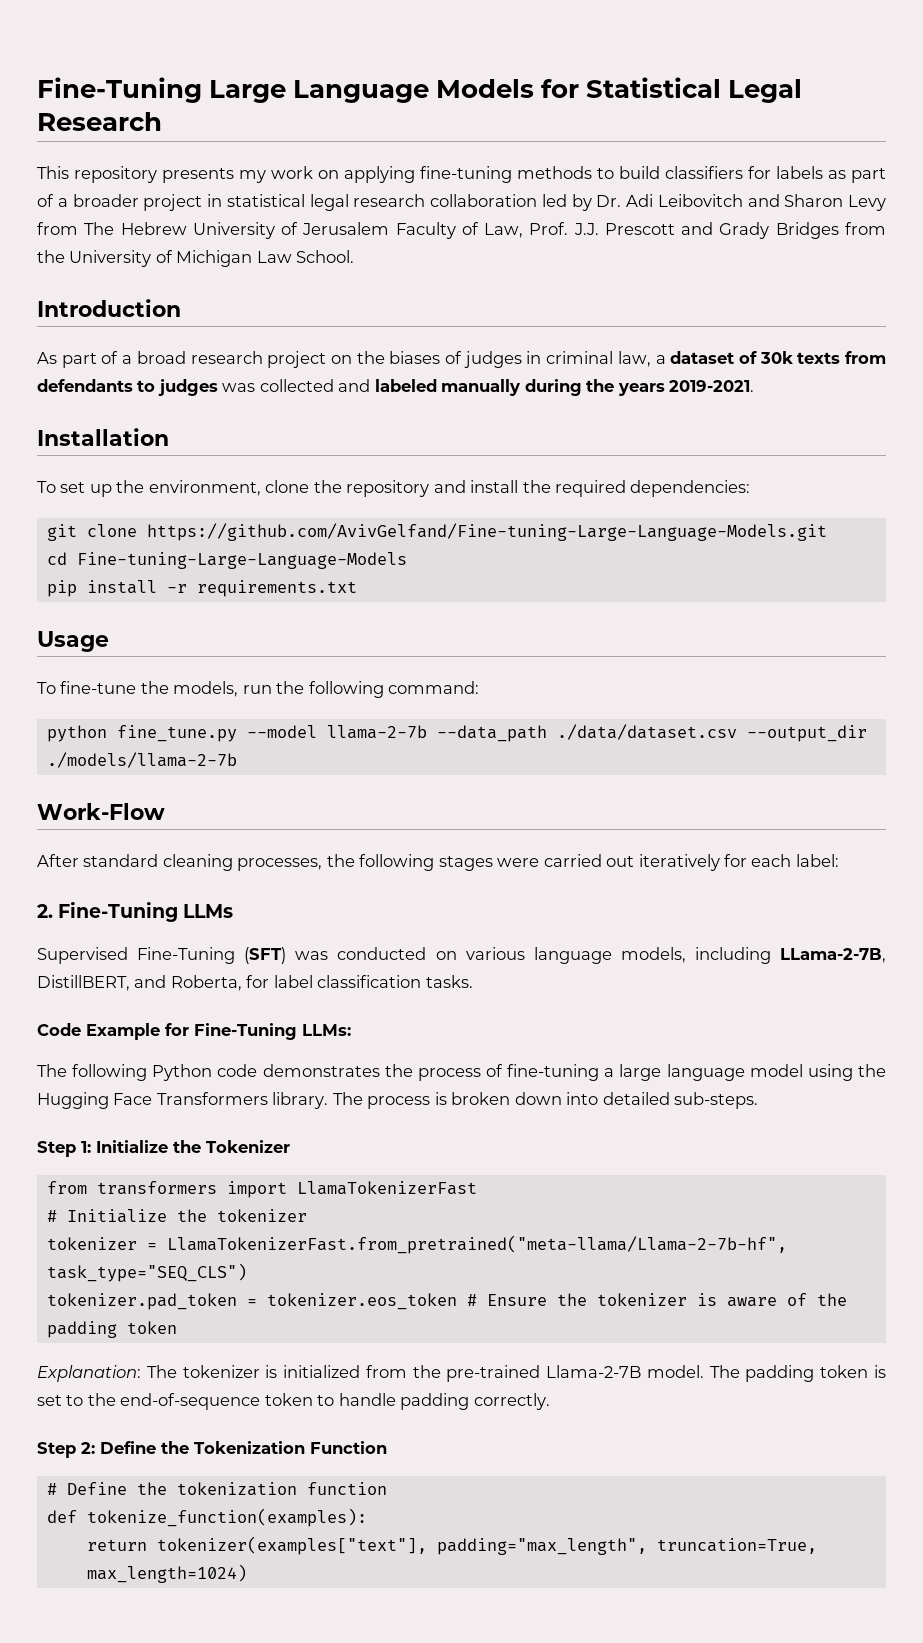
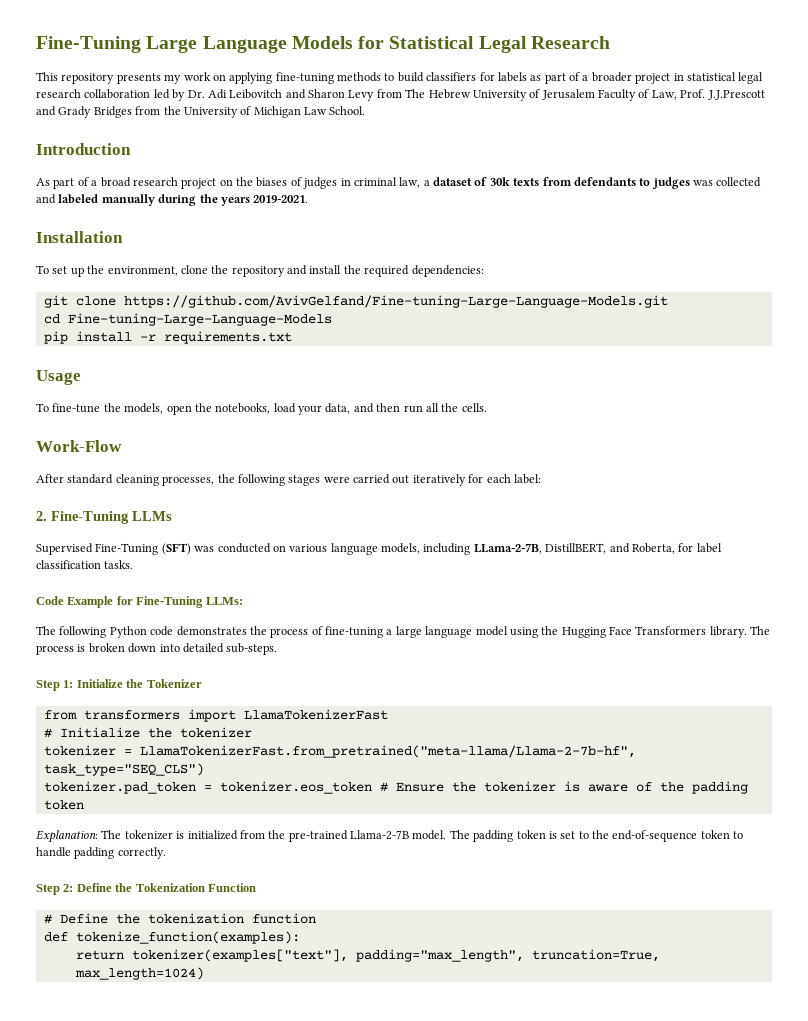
- This repository presents my work on applying fine-tuning methods to build classifiers for labels as part of a broader project in statistical legal research collaboration led by Dr. Adi Leibovitch and Sharon Levy from The Hebrew University of Jerusalem Faculty of Law, Prof. J.J. Prescott and Grady Bridges from the University of Michigan Law School.
+ This repository presents my work on applying fine-tuning methods to build classifiers for labels as part of a broader project in statistical legal research collaboration led by Dr. Adi Leibovitch and Sharon Levy from The Hebrew University of Jerusalem Faculty of Law, Prof. J.J.Prescott and Grady Bridges from the University of Michigan Law School.
- To fine-tune the models, run the following command:
- python fine_tune.py --model llama-2-7b --data_path ./data/dataset.csv --output_dir ./models/llama-2-7b
+ To fine-tune the models, open the notebooks, load your data, and then run all the cells.

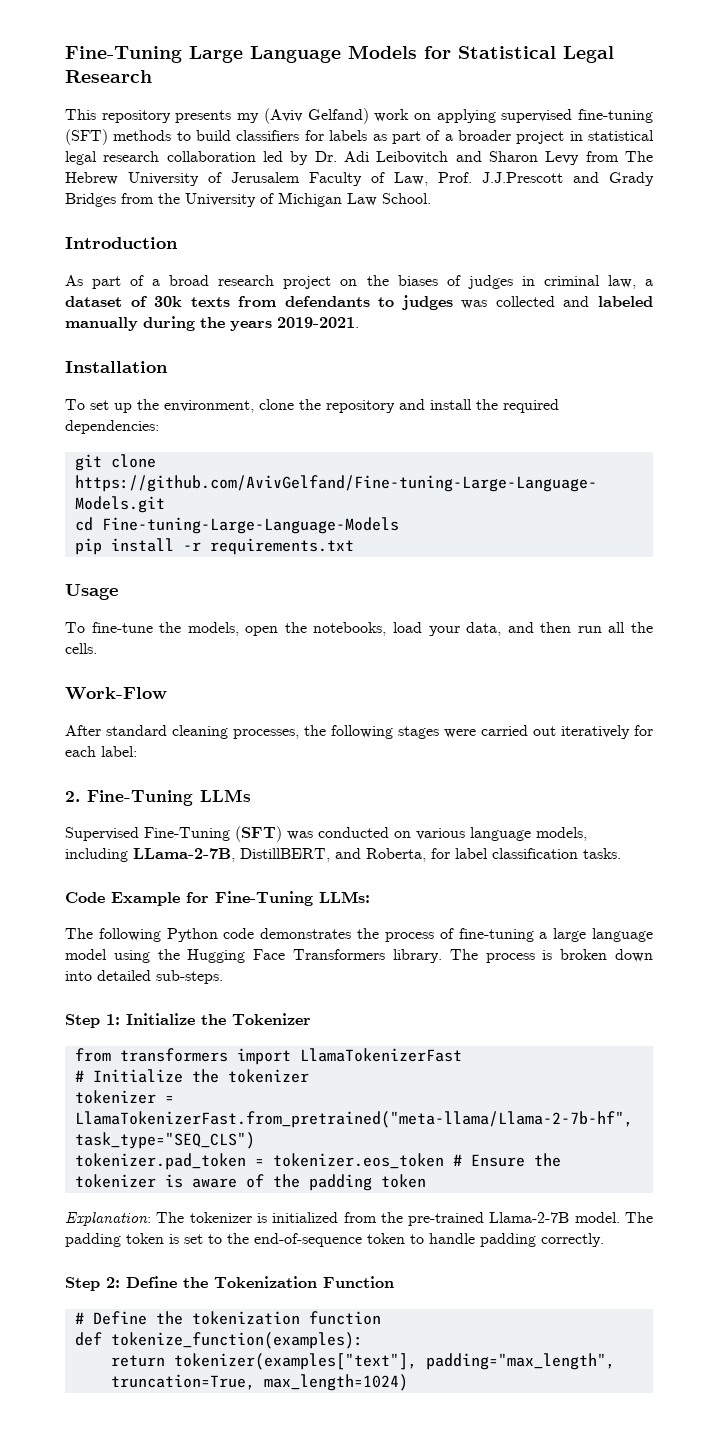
- This repository presents my work on applying fine-tuning methods to build classifiers for labels as part of a broader project in statistical legal research collaboration led by Dr. Adi Leibovitch and Sharon Levy from The Hebrew University of Jerusalem Faculty of Law, Prof. J.J.Prescott and Grady Bridges from the University of Michigan Law School.
+ This repository presents my (Aviv Gelfand) work on applying supervised fine-tuning (SFT) methods to build classifiers for labels as part of a broader project in statistical legal research collaboration led by Dr. Adi Leibovitch and Sharon Levy from The Hebrew University of Jerusalem Faculty of Law, Prof. J.J.Prescott and Grady Bridges from the University of Michigan Law School.

